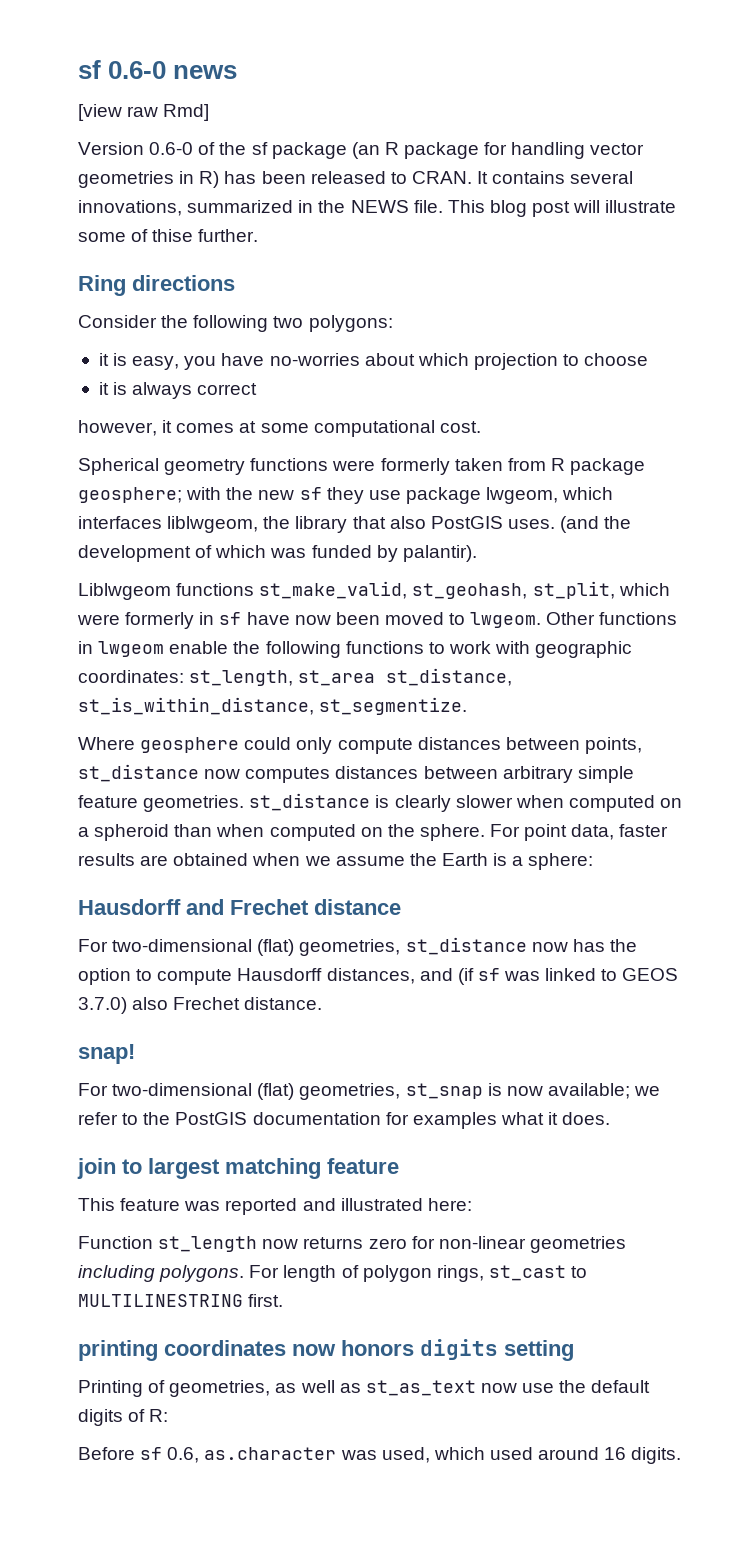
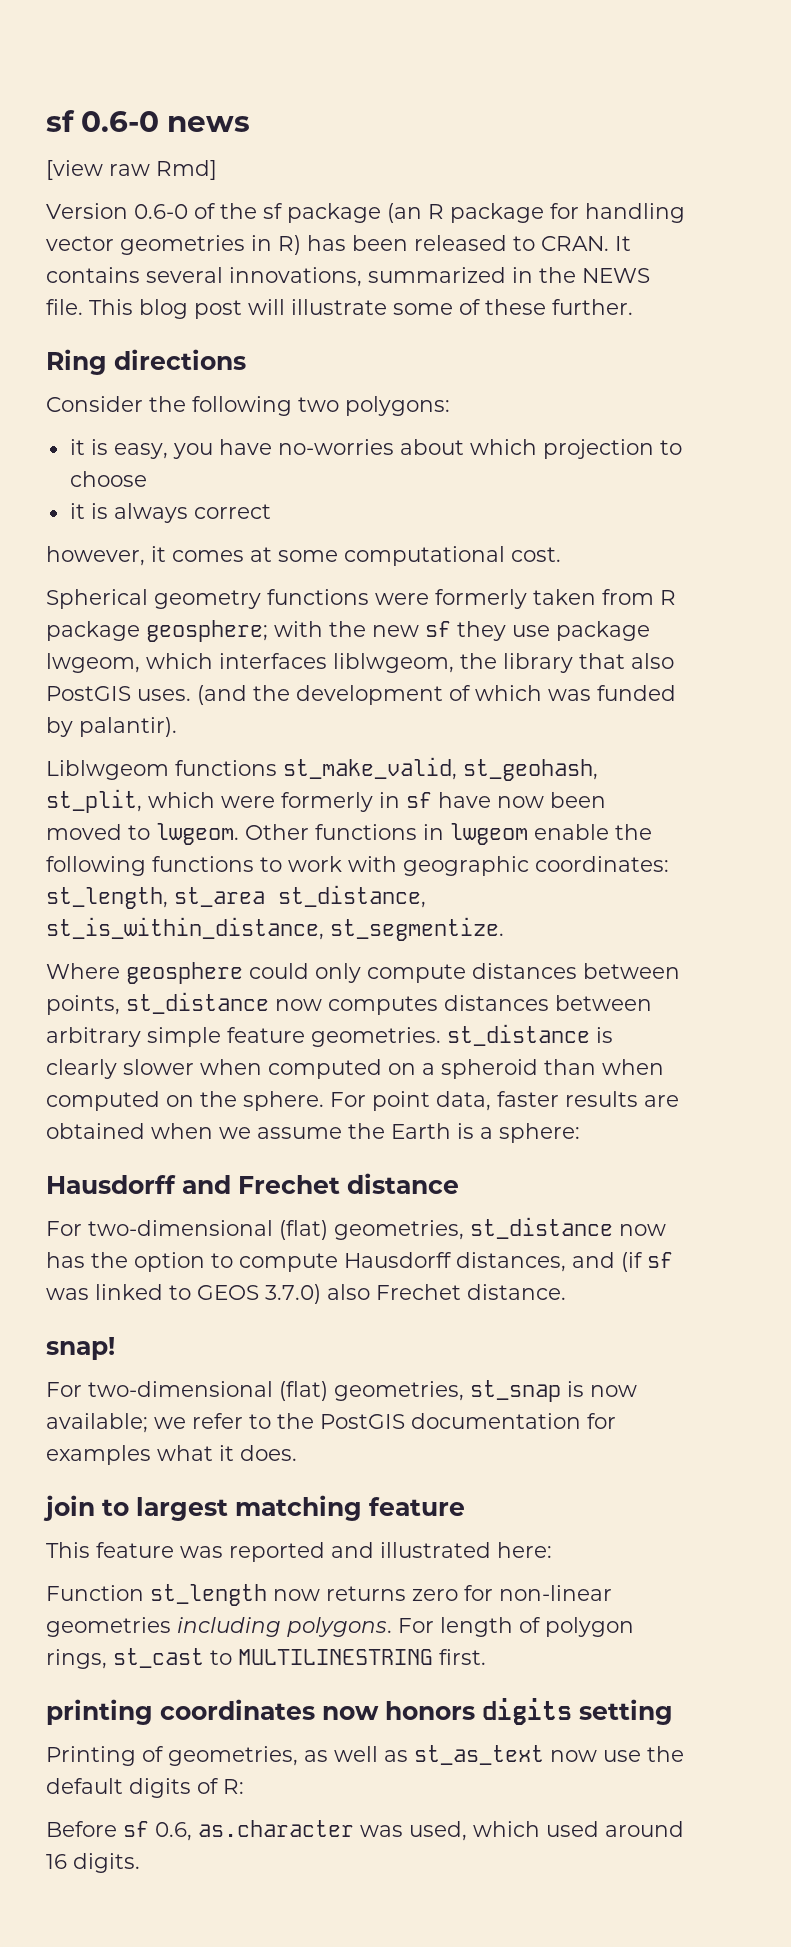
- This blog post will illustrate some of thise further.
+ This blog post will illustrate some of these further.

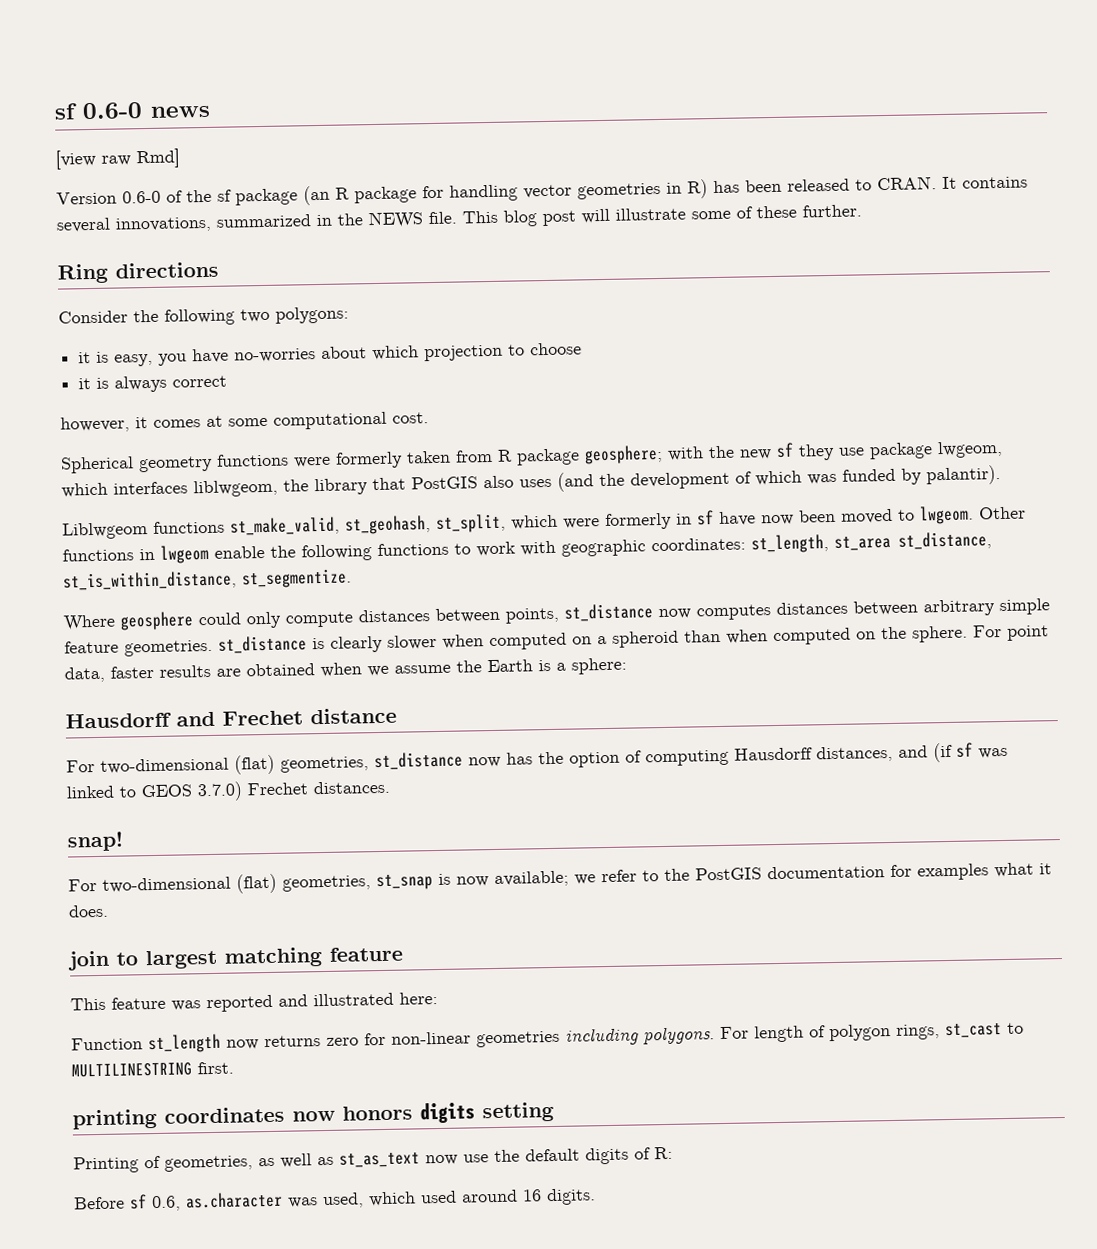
- Spherical geometry functions were formerly taken from R package geosphere; with the new sf they use package lwgeom, which interfaces liblwgeom, the library that also PostGIS uses. (and the development of which was funded by palantir).
+ Spherical geometry functions were formerly taken from R package geosphere; with the new sf they use package lwgeom, which interfaces liblwgeom, the library that PostGIS also uses (and the development of which was funded by palantir).
- Liblwgeom functions st_make_valid, st_geohash, st_plit, which were formerly in sf have now been moved to lwgeom.
+ Liblwgeom functions st_make_valid, st_geohash, st_split, which were formerly in sf have now been moved to lwgeom.
- For two-dimensional (flat) geometries, st_distance now has the option to compute Hausdorff distances, and (if sf was linked to GEOS 3.7.0) also Frechet distance.
+ For two-dimensional (flat) geometries, st_distance now has the option of computing Hausdorff distances, and (if sf was linked to GEOS 3.7.0) Frechet distances.

